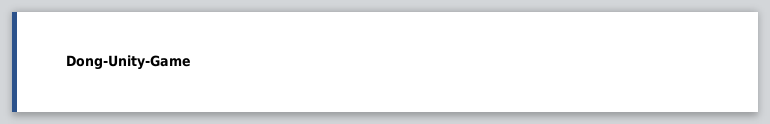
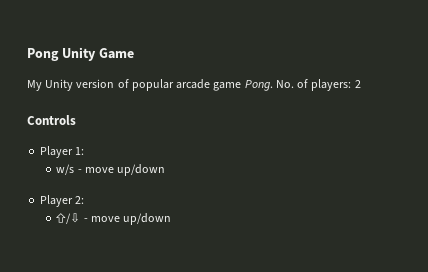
- Dong-Unity-Game
+ Pong Unity Game
+ My Unity version of popular arcade game Pong. No. of players: 2
+ Controls
+ Player 1:
+ w/s - move up/down
+ Player 2:
+ ⇧/⇩ - move up/down

